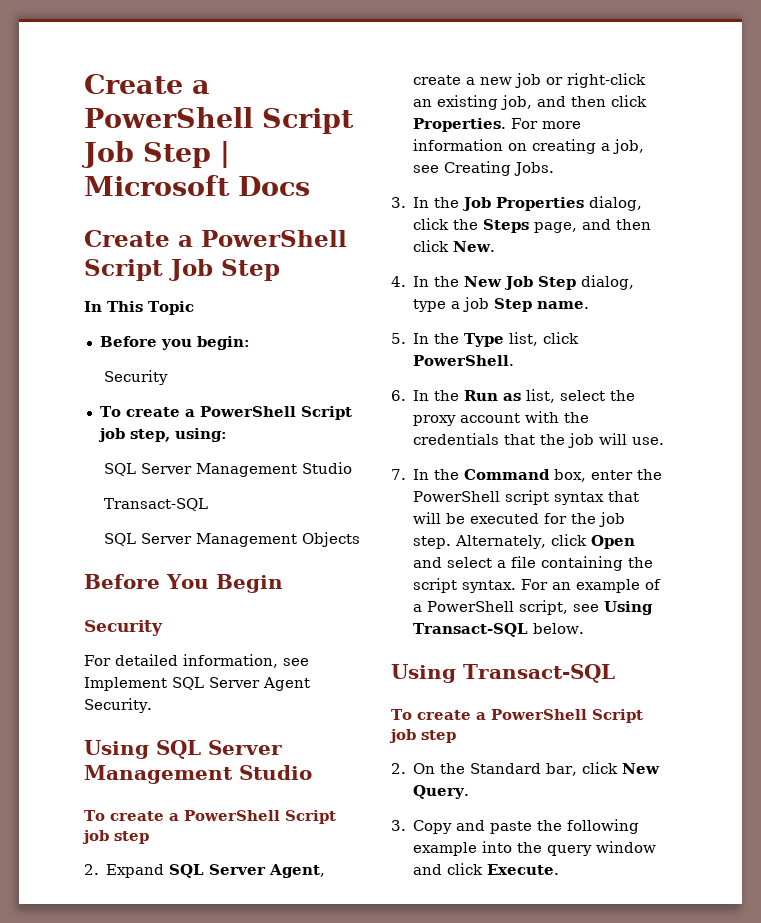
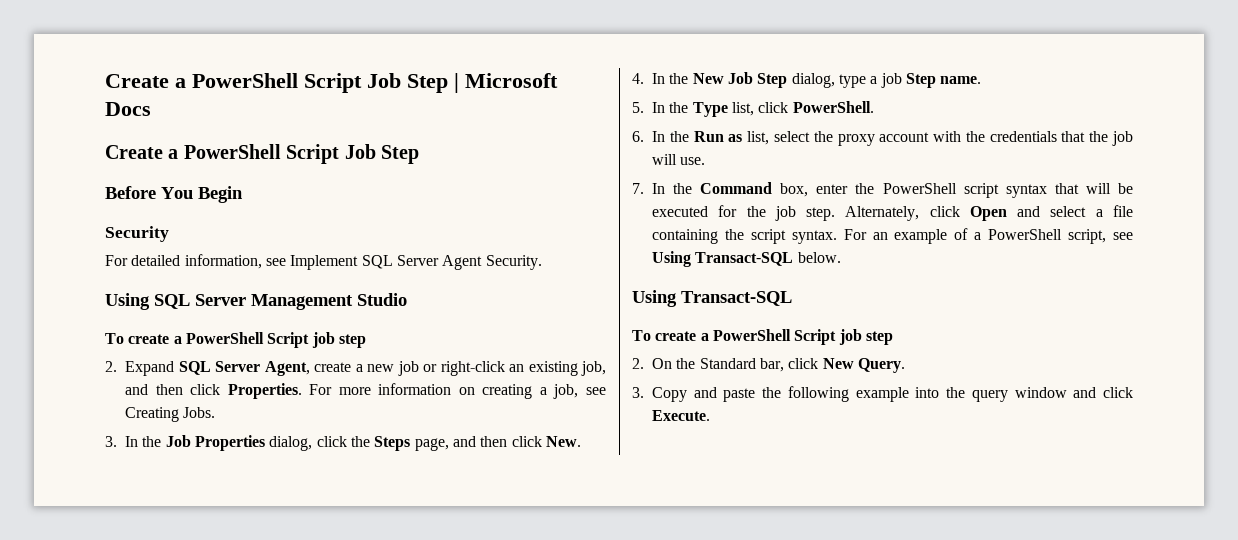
- In This Topic
- Before you begin:
- Security
- To create a PowerShell Script job step, using:
- SQL Server Management Studio
- Transact-SQL
- SQL Server Management Objects

